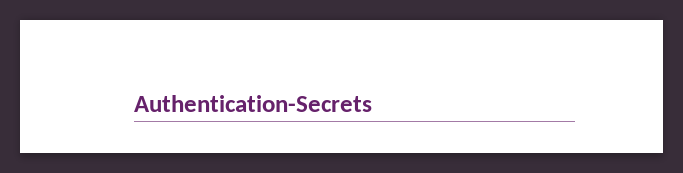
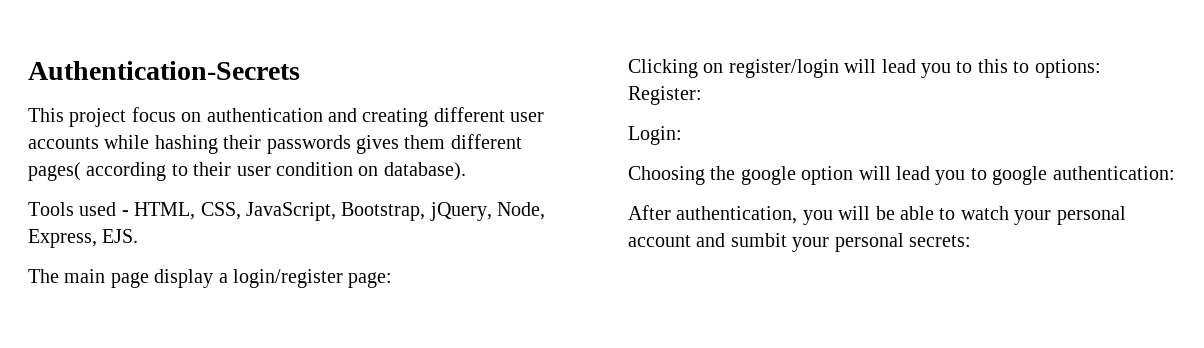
+ This project focus on authentication and creating different user accounts while hashing their passwords gives them different pages( according to their user condition on database).
+ Tools used - HTML, CSS, JavaScript, Bootstrap, jQuery, Node, Express, EJS.
+ The main page display a login/register page:
+ Clicking on register/login will lead you to this to options: Register:
+ Login:
+ Choosing the google option will lead you to google authentication:
+ After authentication, you will be able to watch your personal account and sumbit your personal secrets:

